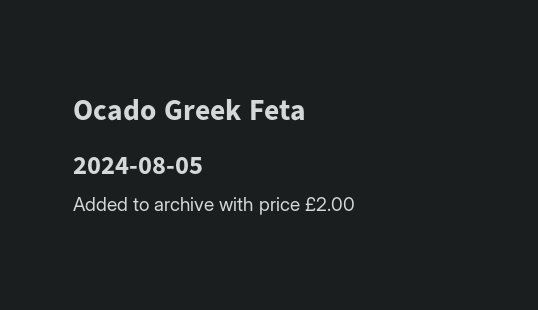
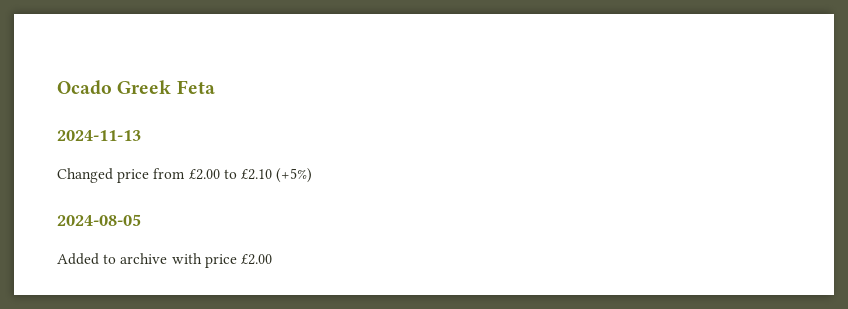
+ 2024-11-13
+ Changed price from £2.00 to £2.10 (+5%)

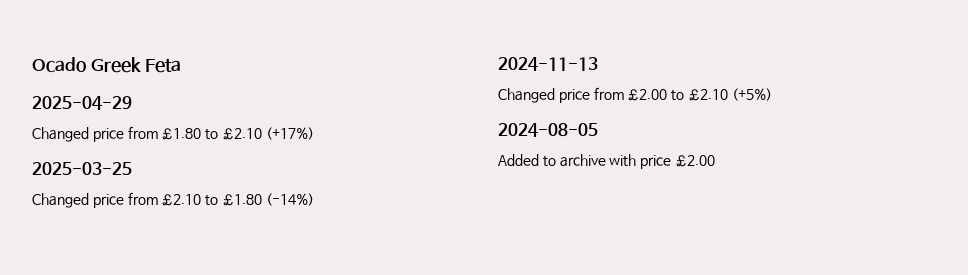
+ 2025-04-29
+ Changed price from £1.80 to £2.10 (+17%)
+ 2025-03-25
+ Changed price from £2.10 to £1.80 (-14%)

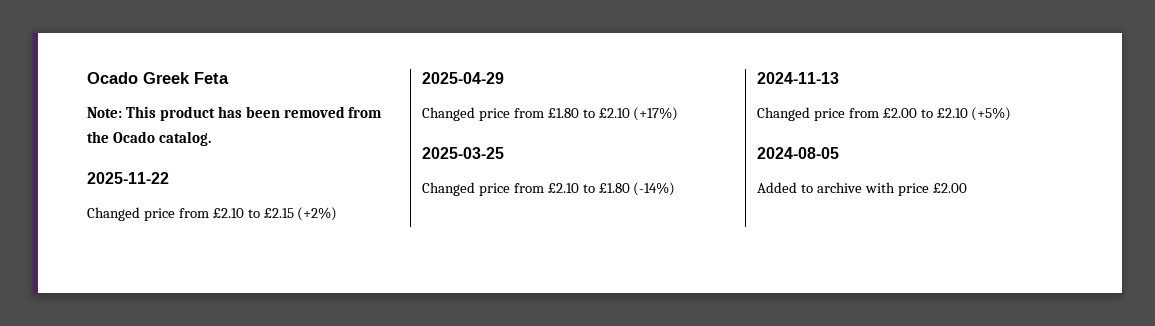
+ Note: This product has been removed from the Ocado catalog.
+ 2025-11-22
+ Changed price from £2.10 to £2.15 (+2%)

